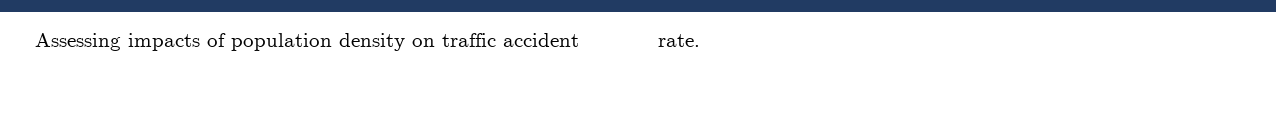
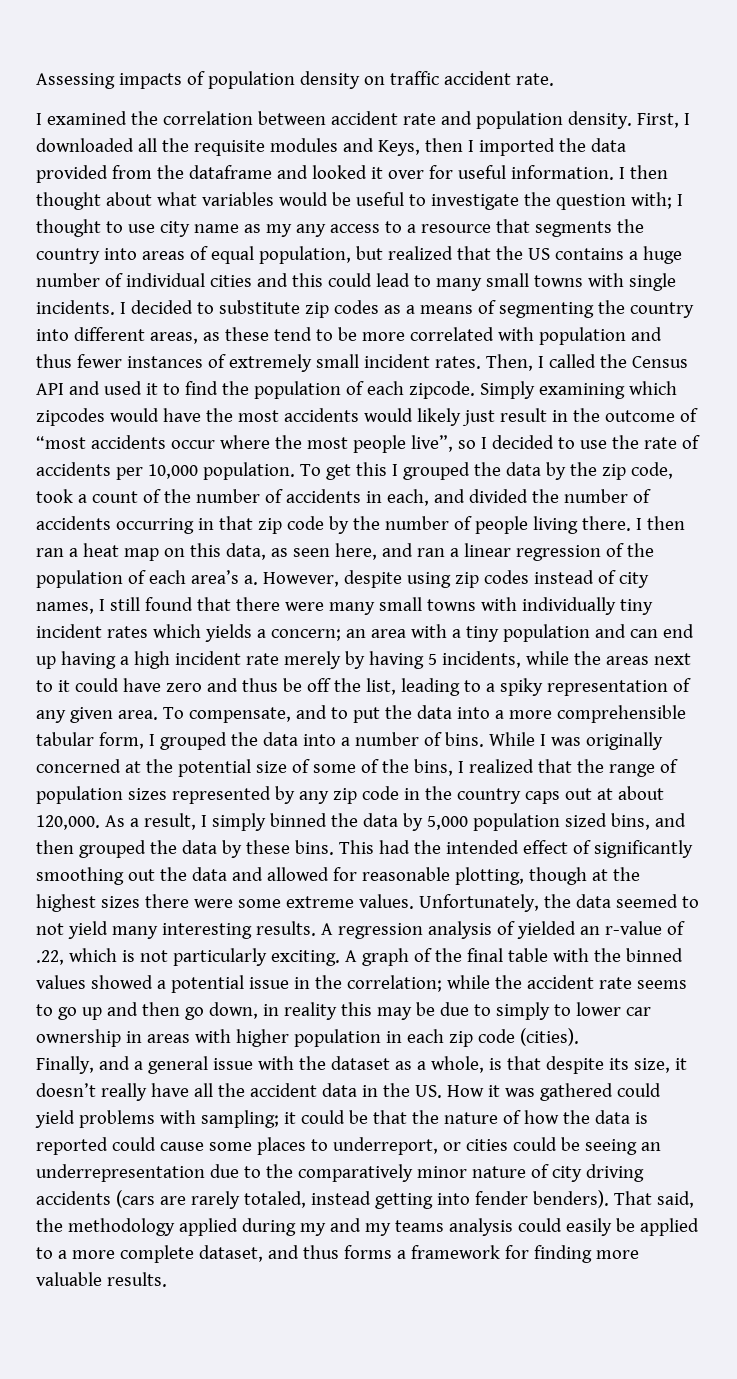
+ I examined the correlation between accident rate and population density. First, I downloaded all the requisite modules and Keys, then I imported the data provided from the dataframe and looked it over for useful information. I then thought about what variables would be useful to investigate the question with; I thought to use city name as my any access to a resource that segments the country into areas of equal population, but realized that the US contains a huge number of individual cities and this could lead to many small towns with single incidents. I decided to substitute zip codes as a means of segmenting the country into different areas, as these tend to be more correlated with population and thus fewer instances of extremely small incident rates. Then, I called the Census API and used it to find the population of each zipcode. Simply examining which zipcodes would have the most accidents would likely just result in the outcome of “most accidents occur where the most people live”, so I decided to use the rate of accidents per 10,000 population. To get this I grouped the data by the zip code, took a count of the number of accidents in each, and divided the number of accidents occurring in that zip code by the number of people living there. I then ran a heat map on this data, as seen here, and ran a linear regression of the population of each area’s a. However, despite using zip codes instead of city names, I still found that there were many small towns with individually tiny incident rates which yields a concern; an area with a tiny population and can end up having a high incident rate merely by having 5 incidents, while the areas next to it could have zero and thus be off the list, leading to a spiky representation of any given area. To compensate, and to put the data into a more comprehensible tabular form, I grouped the data into a number of bins. While I was originally concerned at the potential size of some of the bins, I realized that the range of population sizes represented by any zip code in the country caps out at about 120,000. As a result, I simply binned the data by 5,000 population sized bins, and then grouped the data by these bins. This had the intended effect of significantly smoothing out the data and allowed for reasonable plotting, though at the highest sizes there were some extreme values. Unfortunately, the data seemed to not yield many interesting results. A regression analysis of yielded an r-value of .22, which is not particularly exciting. A graph of the final table with the binned values showed a potential issue in the correlation; while the accident rate seems to go up and then go down, in reality this may be due to simply to lower car ownership in areas with higher population in each zip code (cities).
+ Finally, and a general issue with the dataset as a whole, is that despite its size, it doesn’t really have all the accident data in the US. How it was gathered could yield problems with sampling; it could be that the nature of how the data is reported could cause some places to underreport, or cities could be seeing an underrepresentation due to the comparatively minor nature of city driving accidents (cars are rarely totaled, instead getting into fender benders). That said, the methodology applied during my and my teams analysis could easily be applied to a more complete dataset, and thus forms a framework for finding more valuable results.

